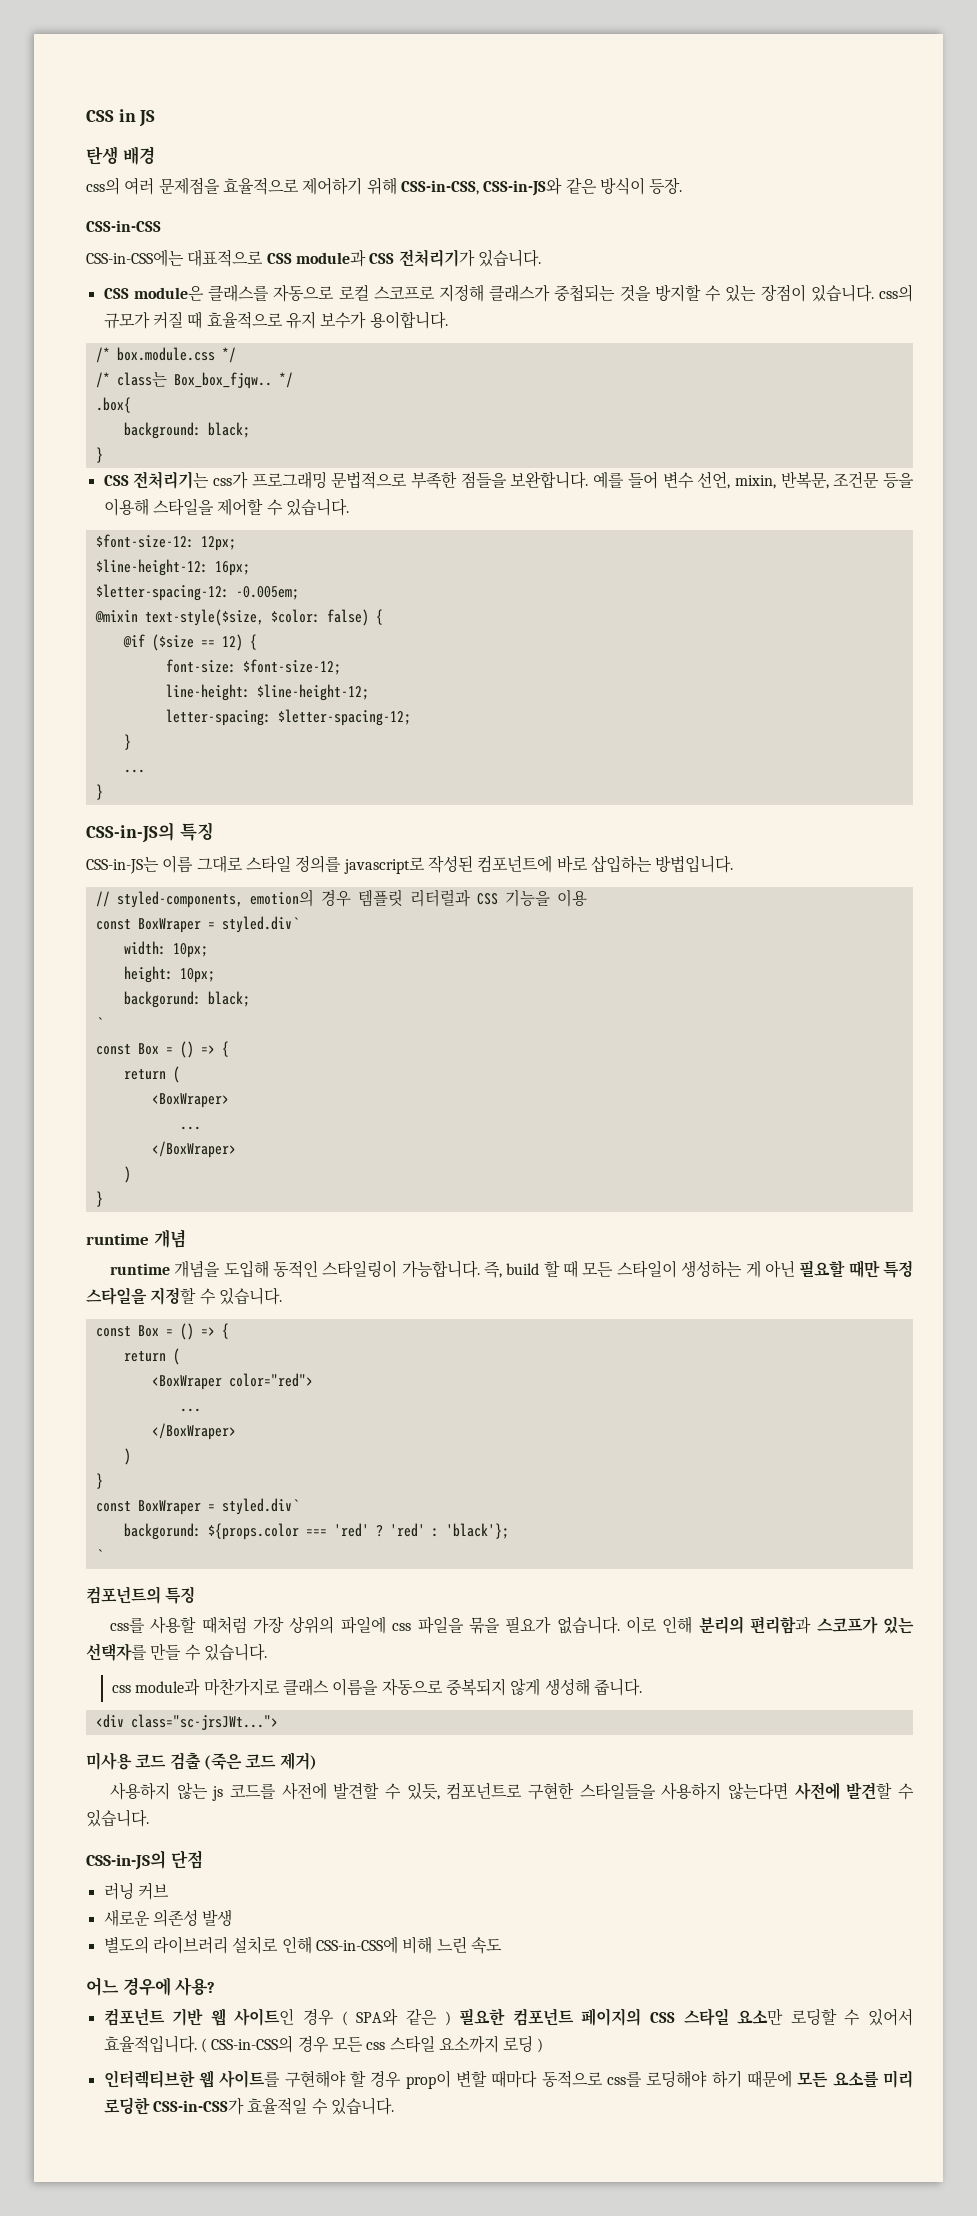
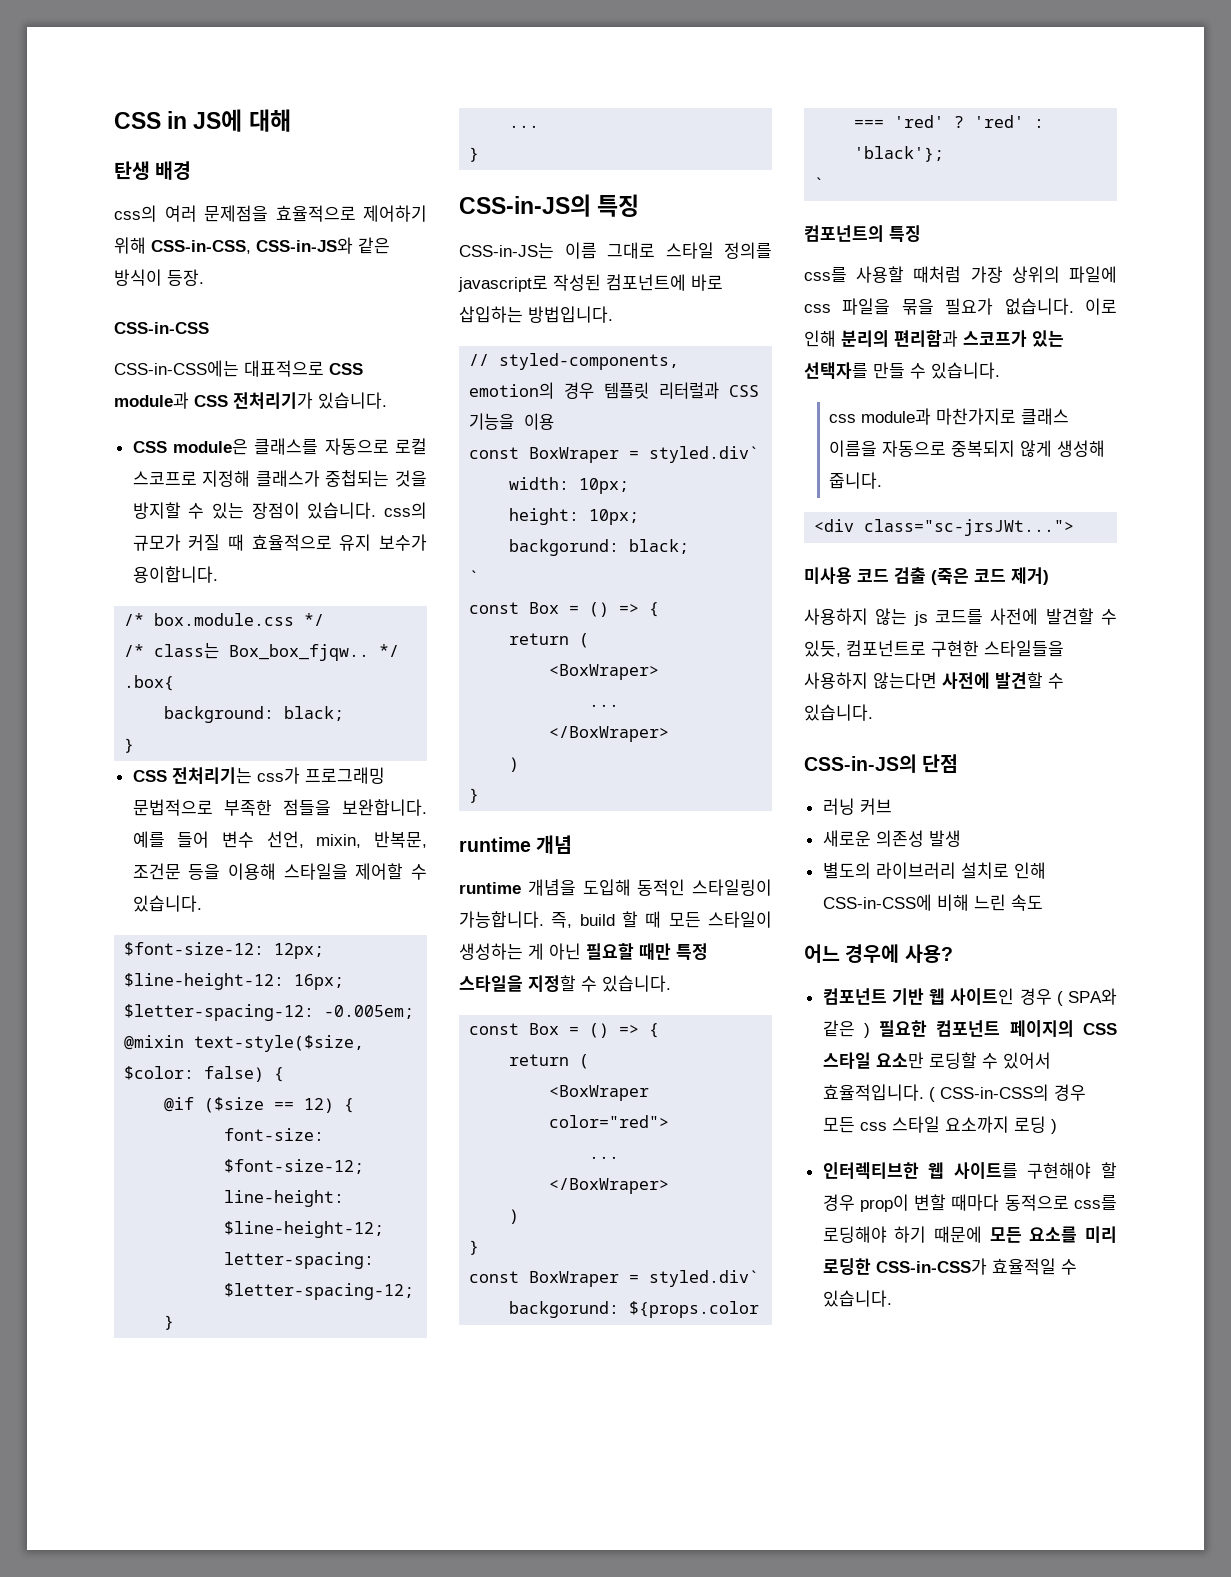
- CSS in JS
+ CSS in JS에 대해

